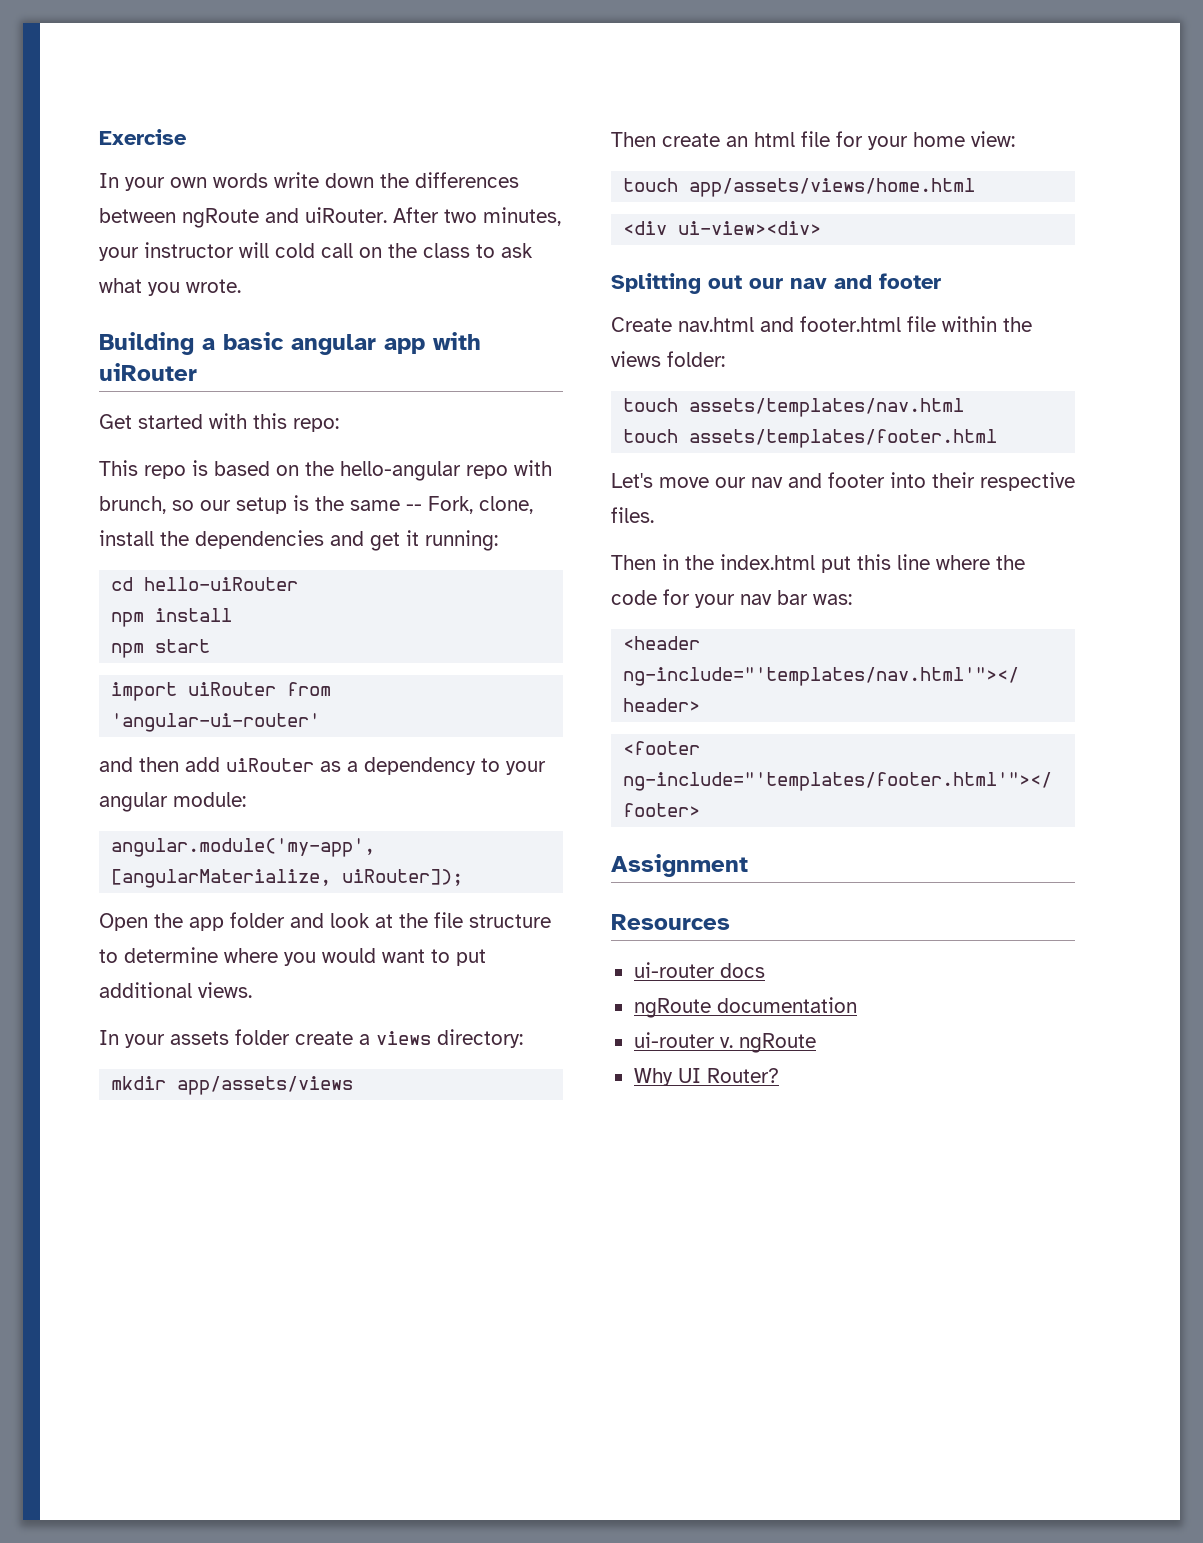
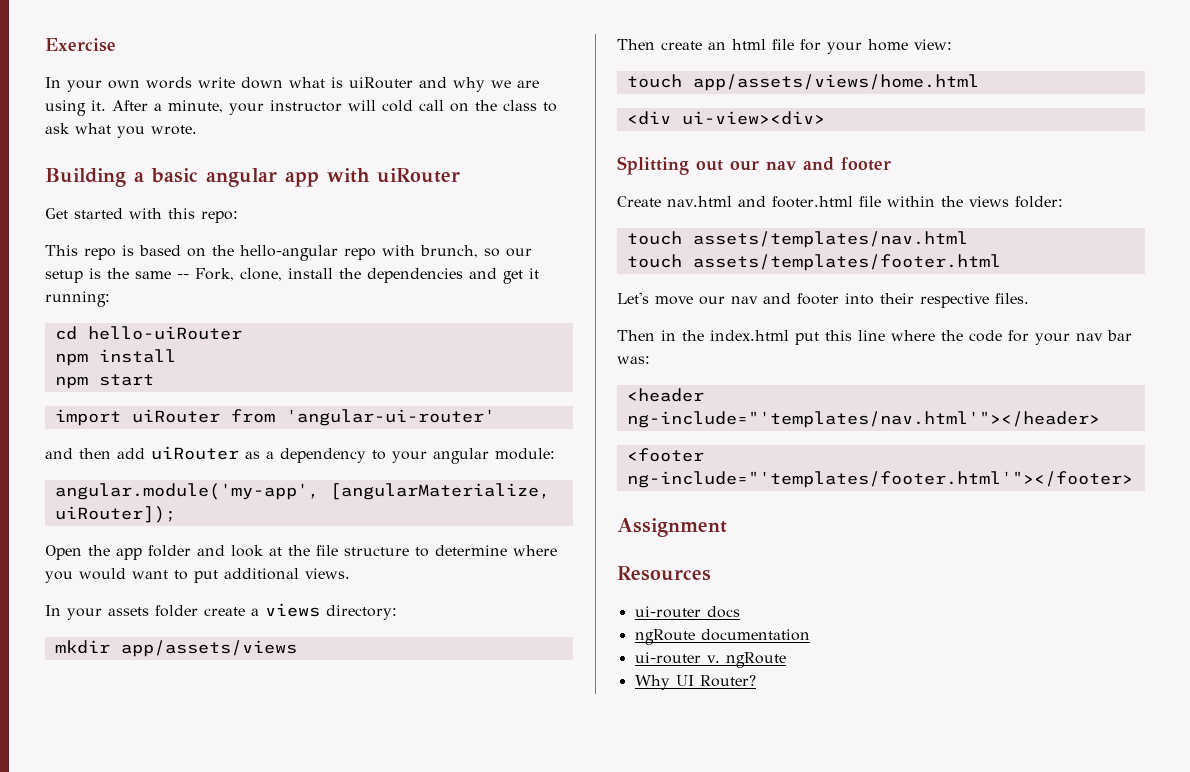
- In your own words write down the differences between ngRoute and uiRouter. After two minutes, your instructor will cold call on the class to ask what you wrote.
+ In your own words write down what is uiRouter and why we are using it. After a minute, your instructor will cold call on the class to ask what you wrote.

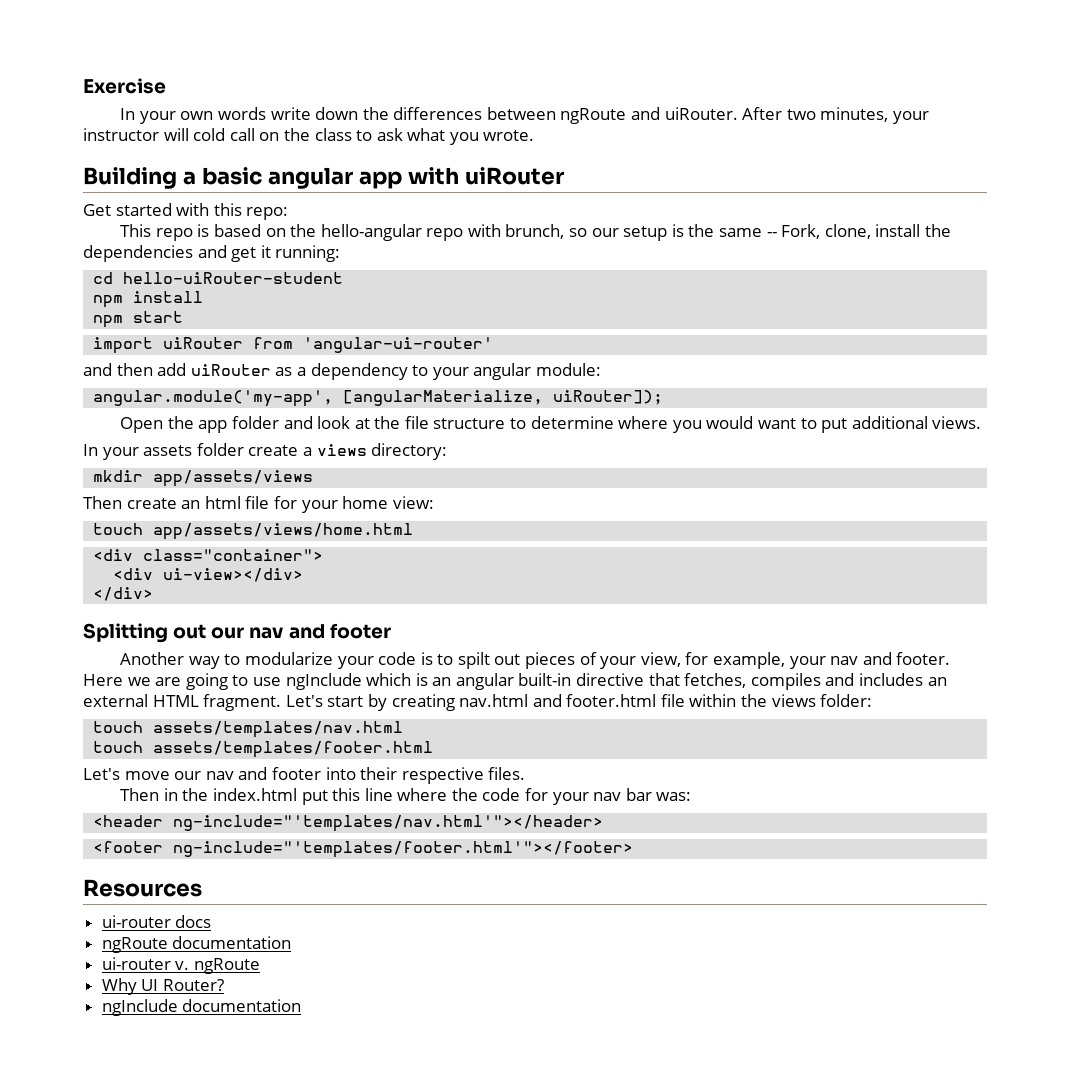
- In your own words write down what is uiRouter and why we are using it. After a minute, your instructor will cold call on the class to ask what you wrote.
+ In your own words write down the differences between ngRoute and uiRouter. After two minutes, your instructor will cold call on the class to ask what you wrote.
- cd hello-uiRouter
+ cd hello-uiRouter-student
- <div ui-view><div>
+ <div class="container">
+ <div ui-view></div>
+ </div>
- Create nav.html and footer.html file within the views folder:
+ Another way to modularize your code is to spilt out pieces of your view, for example, your nav and footer. Here we are going to use ngInclude which is an angular built-in directive that fetches, compiles and includes an external HTML fragment. Let's start by creating nav.html and footer.html file within the views folder:
- Assignment
+ ngInclude documentation

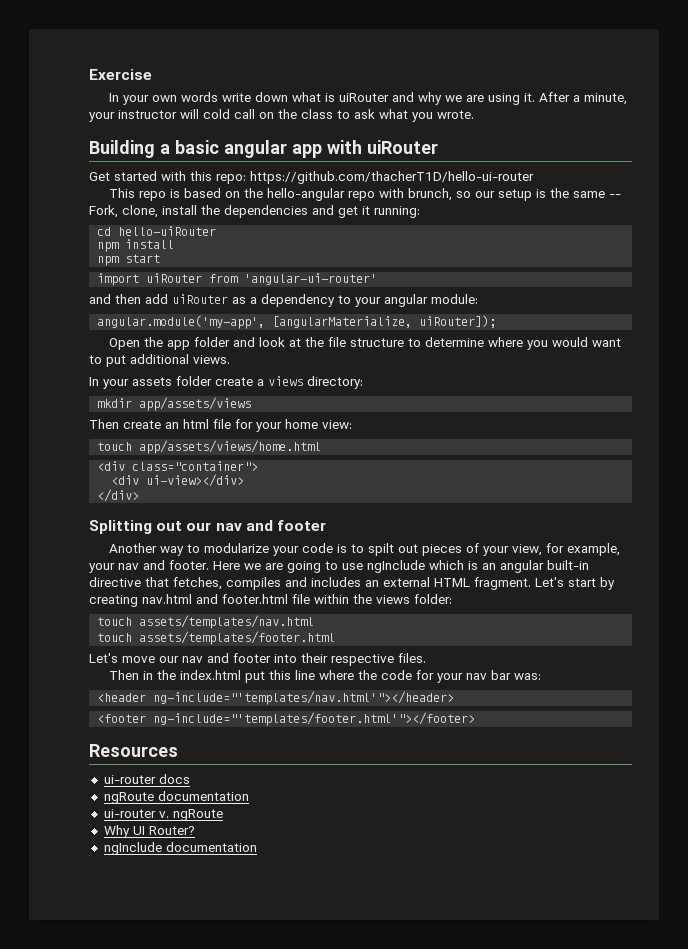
- In your own words write down the differences between ngRoute and uiRouter. After two minutes, your instructor will cold call on the class to ask what you wrote.
+ In your own words write down what is uiRouter and why we are using it. After a minute, your instructor will cold call on the class to ask what you wrote.
- Get started with this repo:
+ Get started with this repo: https://github.com/thacherT1D/hello-ui-router
- cd hello-uiRouter-student
+ cd hello-uiRouter

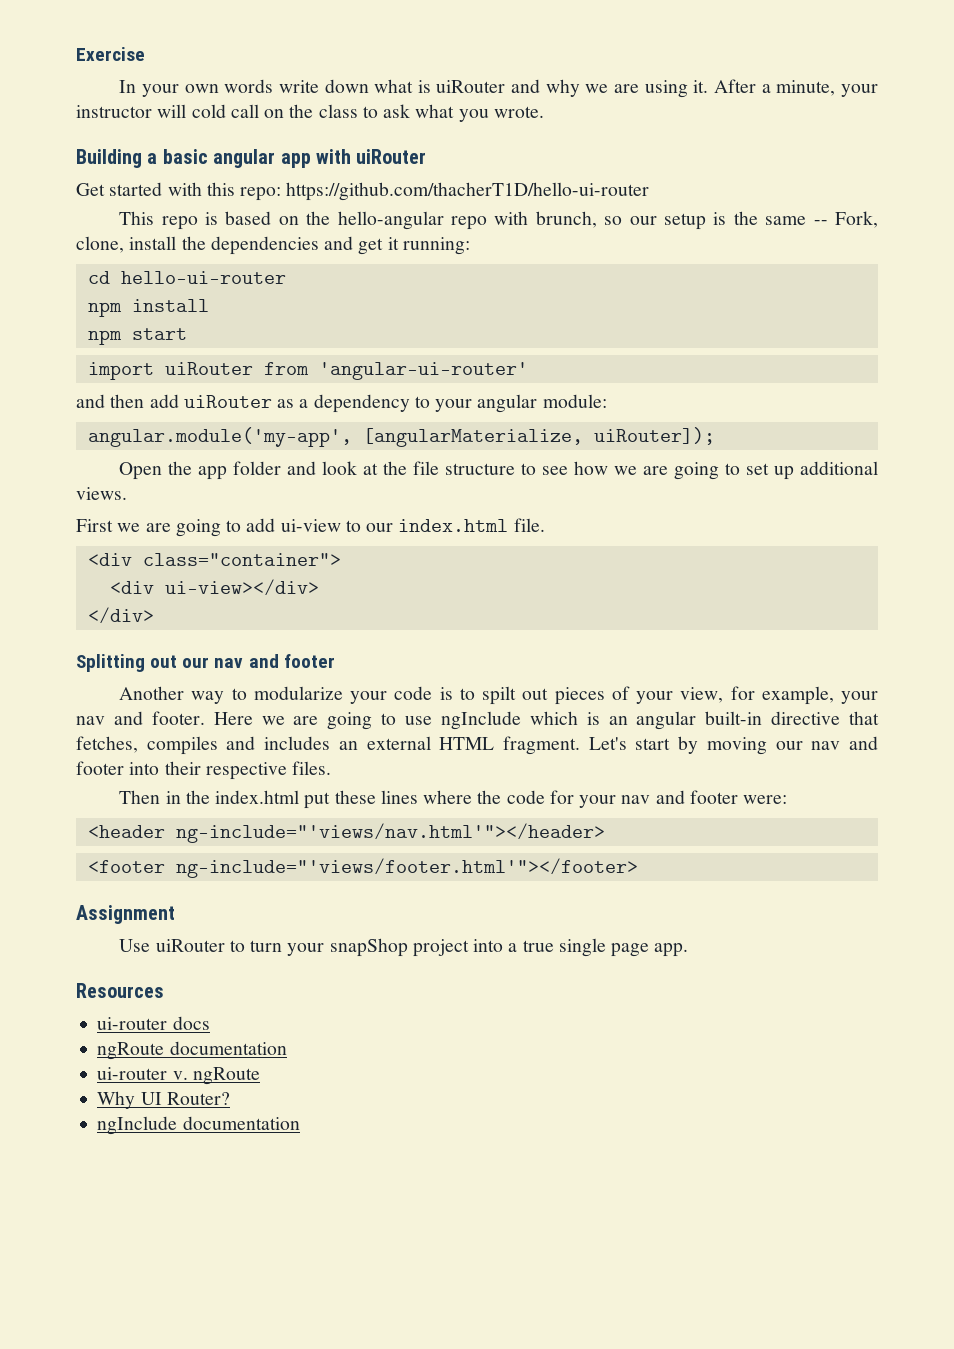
- cd hello-uiRouter
+ cd hello-ui-router
- Open the app folder and look at the file structure to determine where you would want to put additional views.
- In your assets folder create a views directory:
- mkdir app/assets/views
- Then create an html file for your home view:
- touch app/assets/views/home.html
+ Open the app folder and look at the file structure to see how we are going to set up additional views.
+ First we are going to add ui-view to our index.html file.
- Let's start by creating nav.html and footer.html file within the views folder:
- touch assets/templates/nav.html
- touch assets/templates/footer.html
- Let's move our nav and footer into their respective files.
+ Let's start by moving our nav and footer into their respective files.
- Then in the index.html put this line where the code for your nav bar was:
+ Then in the index.html put these lines where the code for your nav and footer were:
- <header ng-include="'templates/nav.html'"></header>
+ <header ng-include="'views/nav.html'"></header>
- <footer ng-include="'templates/footer.html'"></footer>
+ <footer ng-include="'views/footer.html'"></footer>
+ Assignment
+ Use uiRouter to turn your snapShop project into a true single page app.

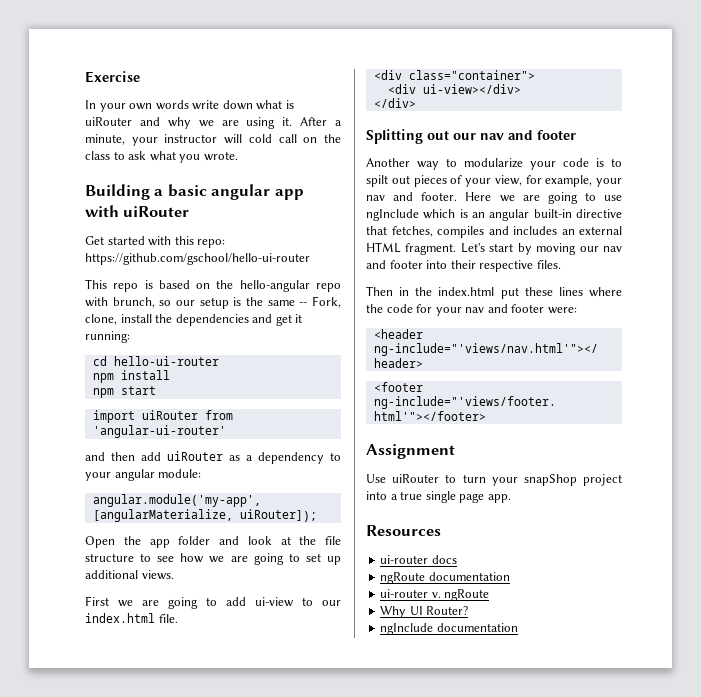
- Get started with this repo: https://github.com/thacherT1D/hello-ui-router
+ Get started with this repo: https://github.com/gschool/hello-ui-router

